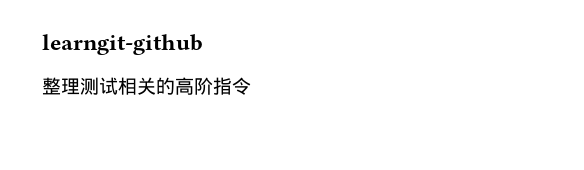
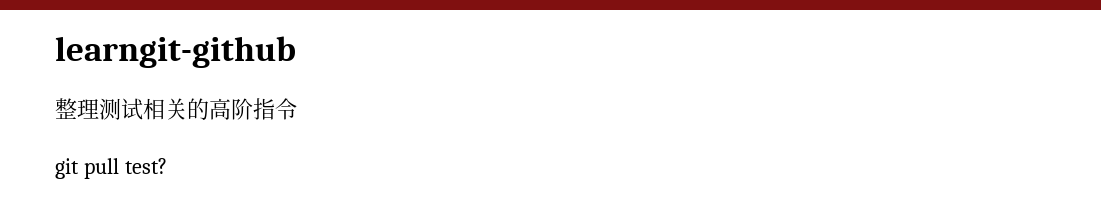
+ git pull test?

